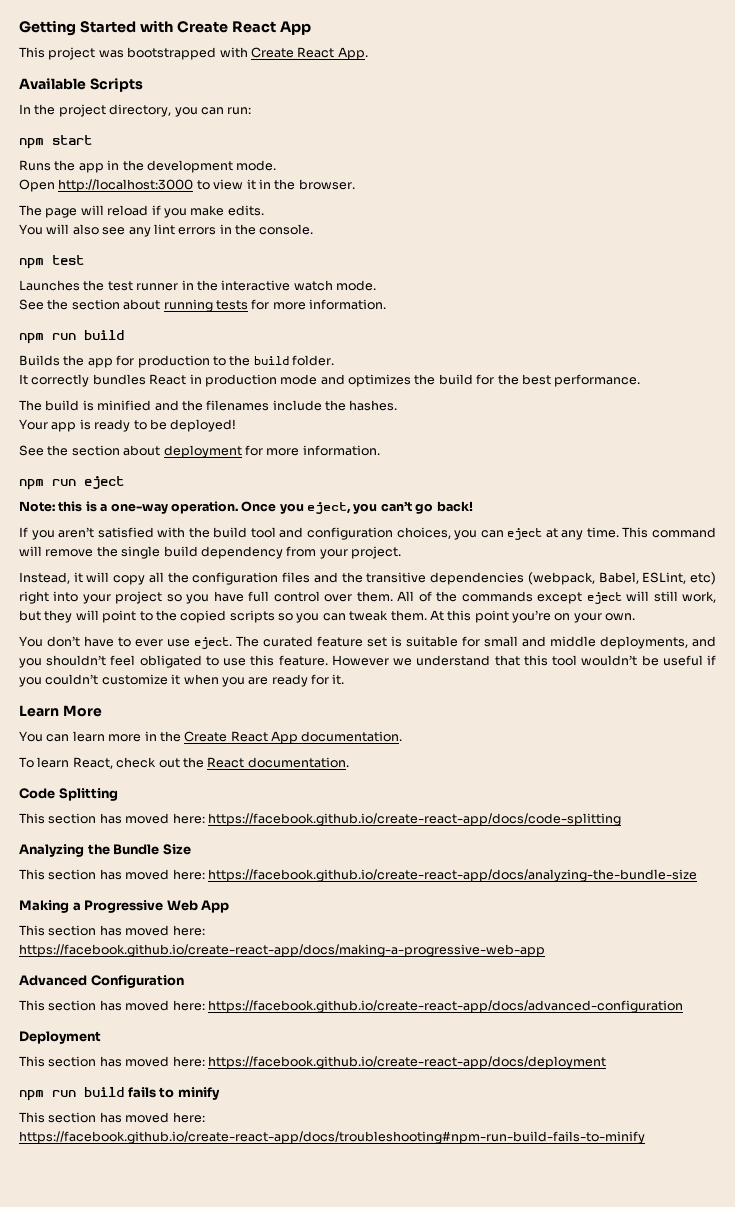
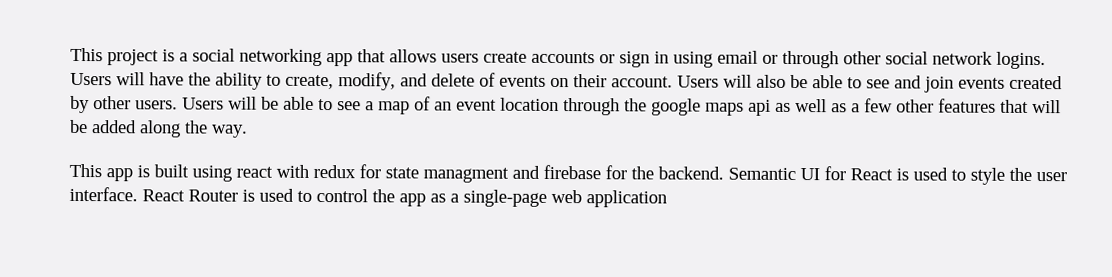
- Getting Started with Create React App
- This project was bootstrapped with Create React App.
- Available Scripts
- In the project directory, you can run:
- npm start
- Runs the app in the development mode.
- Open http://localhost:3000 to view it in the browser.
- The page will reload if you make edits.
- You will also see any lint errors in the console.
- npm test
- Launches the test runner in the interactive watch mode.
- See the section about running tests for more information.
- npm run build
- Builds the app for production to the build folder.
- It correctly bundles React in production mode and optimizes the build for the best performance.
- The build is minified and the filenames include the hashes.
- Your app is ready to be deployed!
- See the section about deployment for more information.
- npm run eject
- Note: this is a one-way operation. Once you eject, you can’t go back!
- If you aren’t satisfied with the build tool and configuration choices, you can eject at any time. This command will remove the single build dependency from your project.
- Instead, it will copy all the configuration files and the transitive dependencies (webpack, Babel, ESLint, etc) right into your project so you have full control over them. All of the commands except eject will still work, but they will point to the copied scripts so you can tweak them. At this point you’re on your own.
- You don’t have to ever use eject. The curated feature set is suitable for small and middle deployments, and you shouldn’t feel obligated to use this feature. However we understand that this tool wouldn’t be useful if you couldn’t customize it when you are ready for it.
- Learn More
- You can learn more in the Create React App documentation.
- To learn React, check out the React documentation.
- Code Splitting
- This section has moved here: https://facebook.github.io/create-react-app/docs/code-splitting
- Analyzing the Bundle Size
- This section has moved here: https://facebook.github.io/create-react-app/docs/analyzing-the-bundle-size
- Making a Progressive Web App
- This section has moved here: https://facebook.github.io/create-react-app/docs/making-a-progressive-web-app
- Advanced Configuration
- This section has moved here: https://facebook.github.io/create-react-app/docs/advanced-configuration
- Deployment
- This section has moved here: https://facebook.github.io/create-react-app/docs/deployment
- npm run build fails to minify
- This section has moved here: https://facebook.github.io/create-react-app/docs/troubleshooting#npm-run-build-fails-to-minify
+ This project is a social networking app that allows users create accounts or sign in using email or through other social network logins. Users will have the ability to create, modify, and delete of events on their account. Users will also be able to see and join events created by other users. Users will be able to see a map of an event location through the google maps api as well as a few other features that will be added along the way.
+ This app is built using react with redux for state managment and firebase for the backend. Semantic UI for React is used to style the user interface. React Router is used to control the app as a single-page web application

